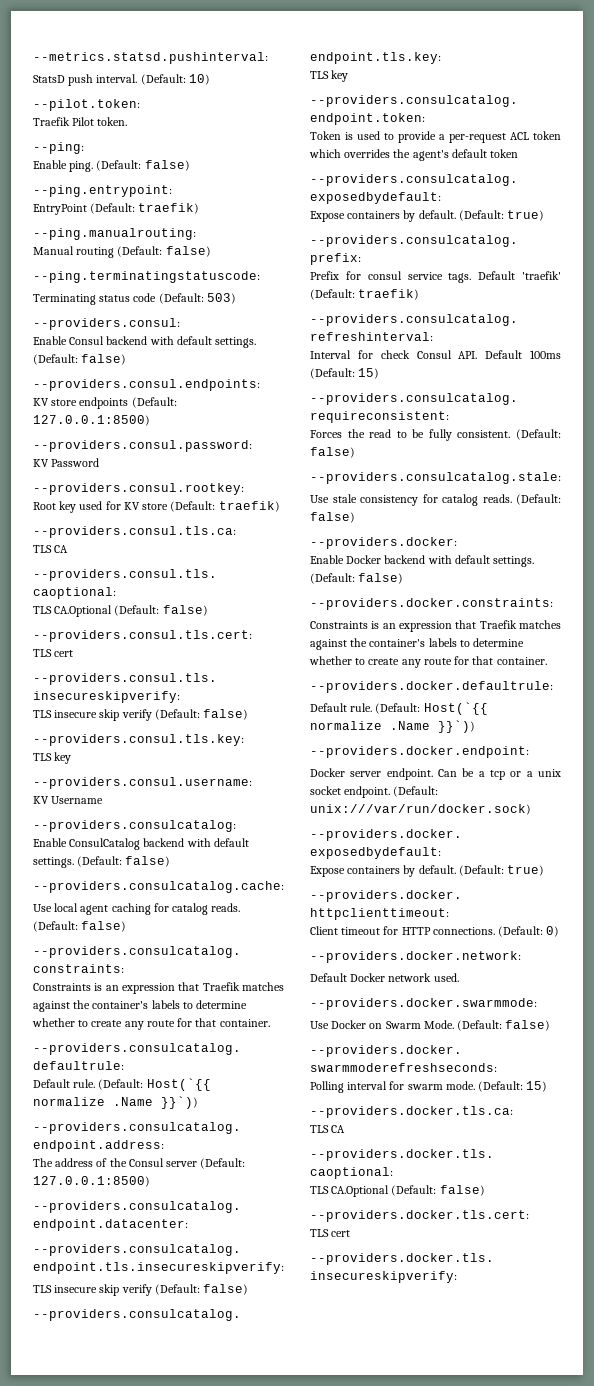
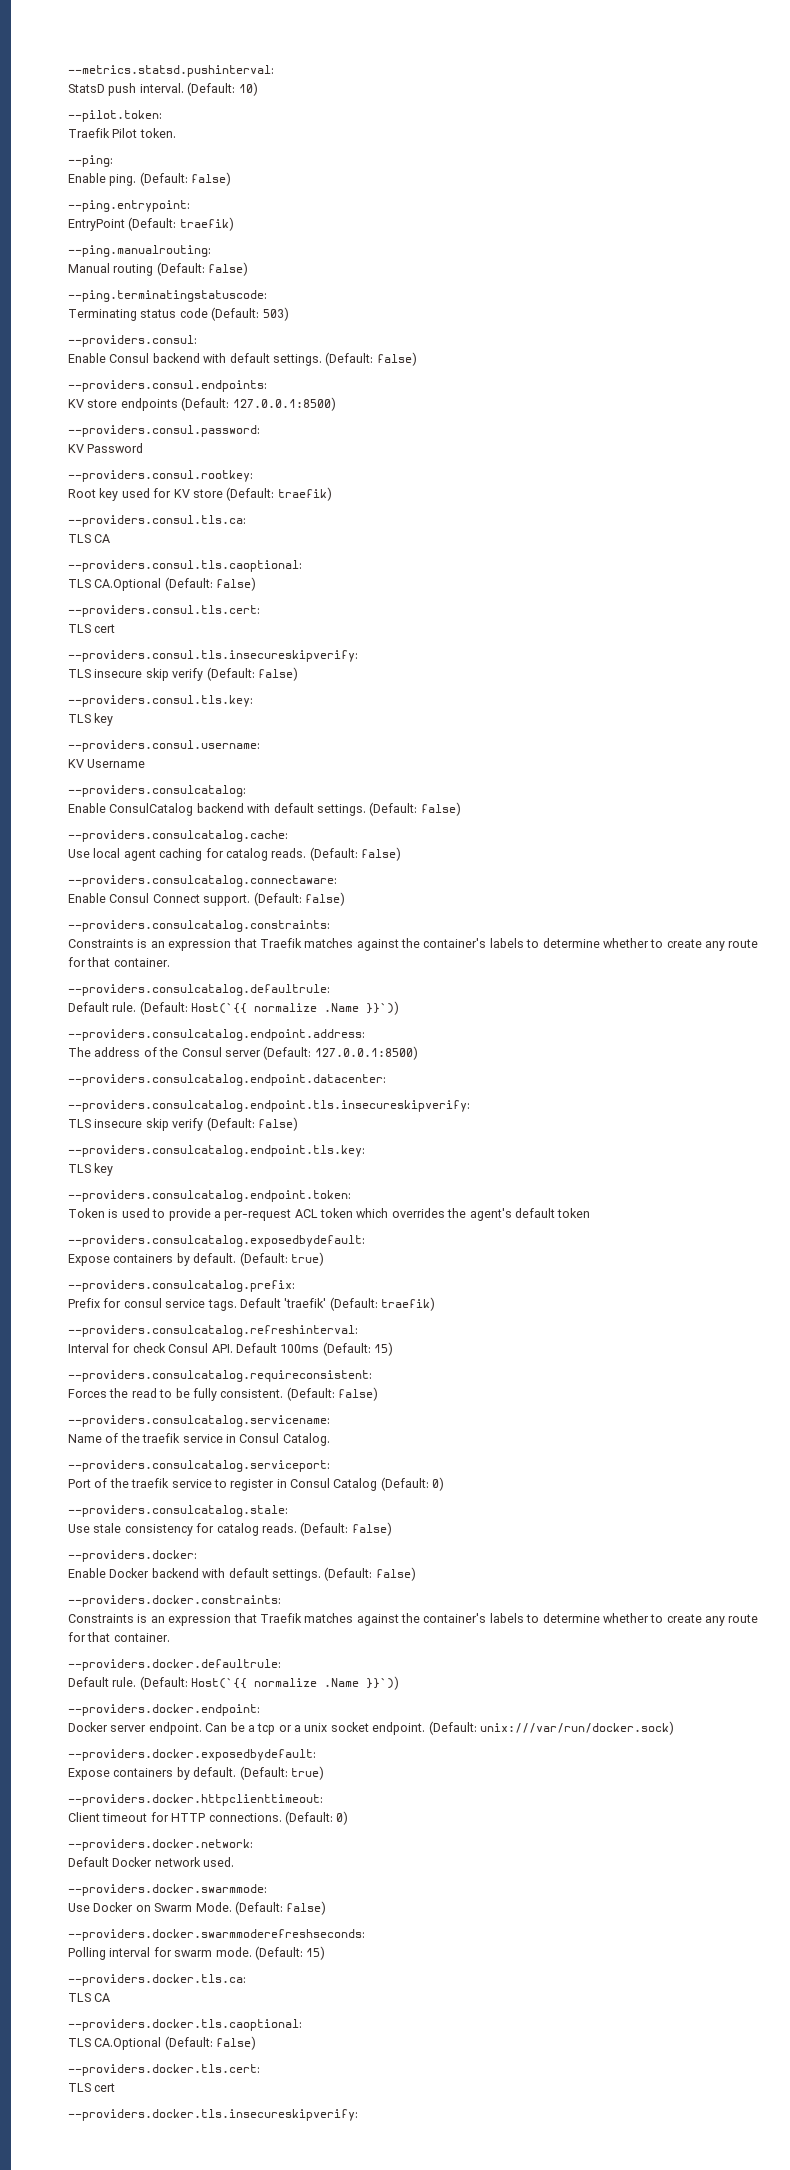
+ --providers.consulcatalog.connectaware:
+ Enable Consul Connect support. (Default: false)
+ --providers.consulcatalog.servicename:
+ Name of the traefik service in Consul Catalog.
+ --providers.consulcatalog.serviceport:
+ Port of the traefik service to register in Consul Catalog (Default: 0)

